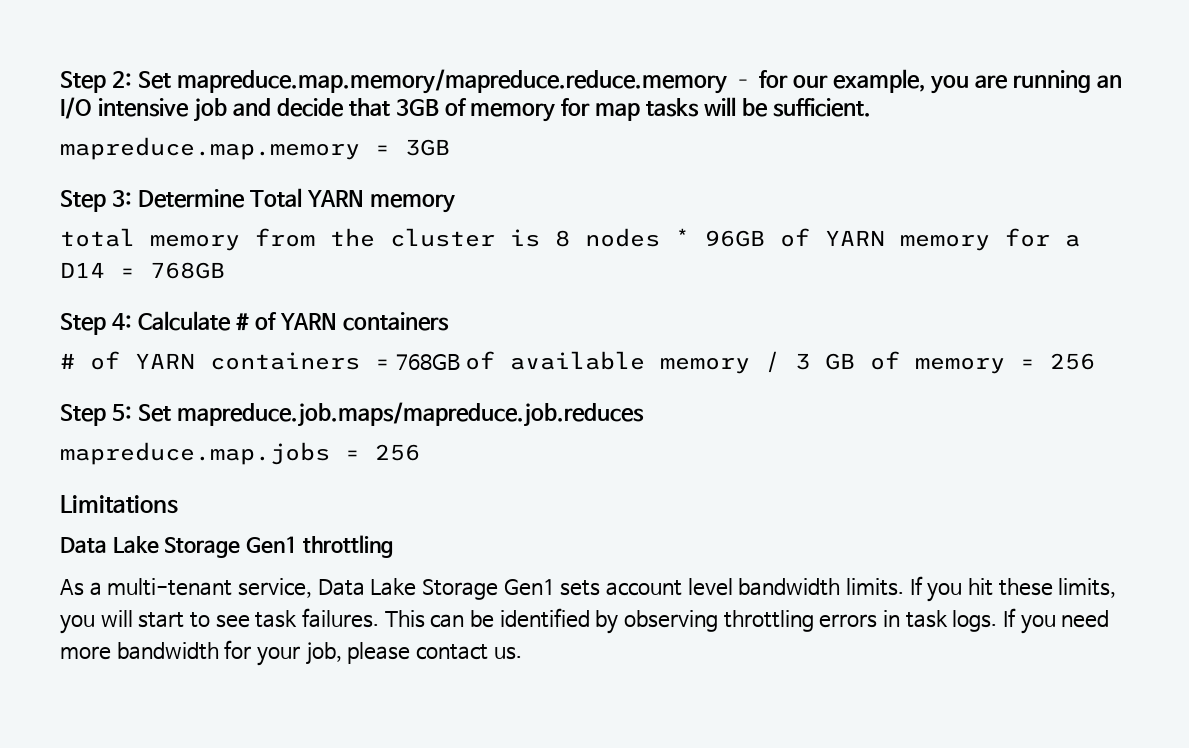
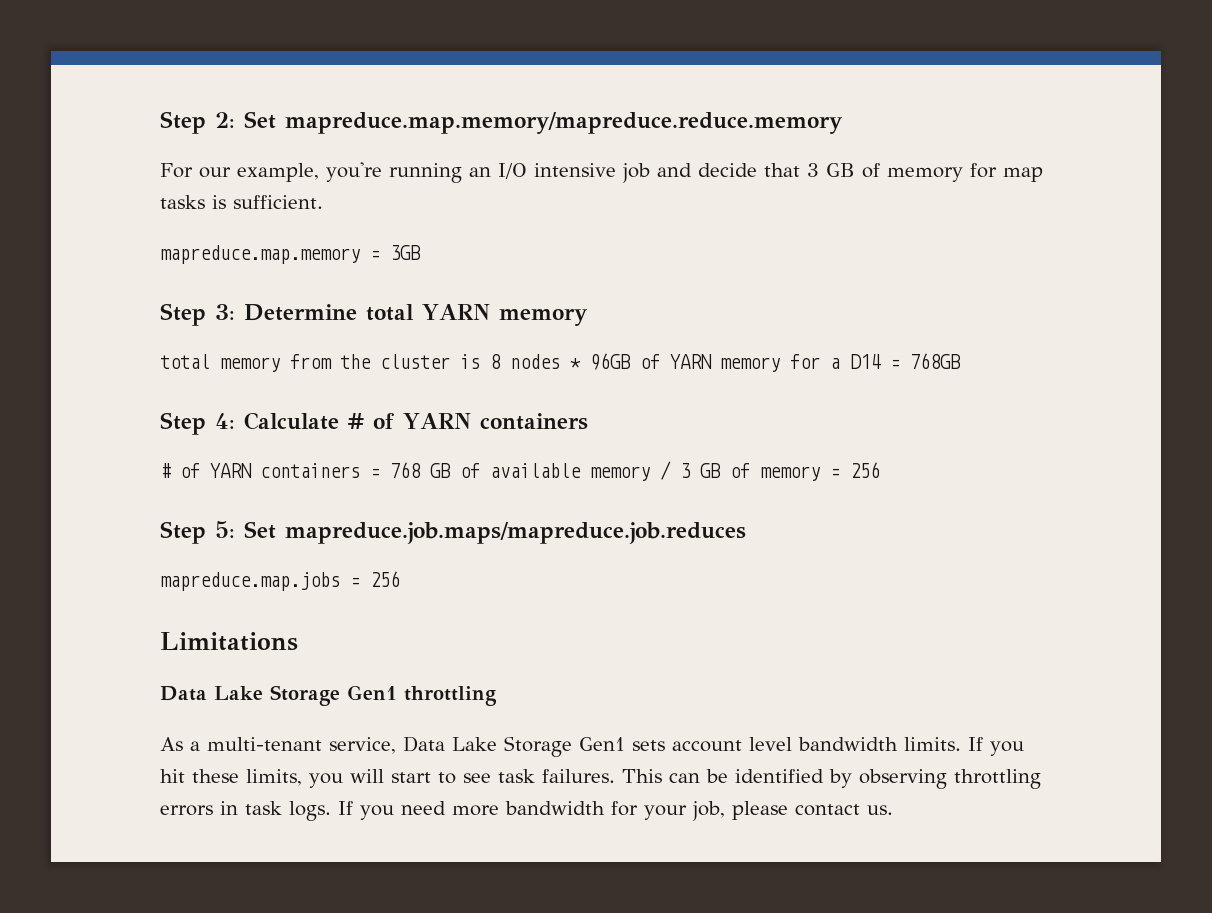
- Step 2: Set mapreduce.map.memory/mapreduce.reduce.memory – for our example, you are running an I/O intensive job and decide that 3GB of memory for map tasks will be sufficient.
+ Step 2: Set mapreduce.map.memory/mapreduce.reduce.memory
+ For our example, you're running an I/O intensive job and decide that 3 GB of memory for map tasks is sufficient.
- Step 3: Determine Total YARN memory
+ Step 3: Determine total YARN memory
- # of YARN containers = 768GB of available memory / 3 GB of memory = 256
+ # of YARN containers = 768 GB of available memory / 3 GB of memory = 256

